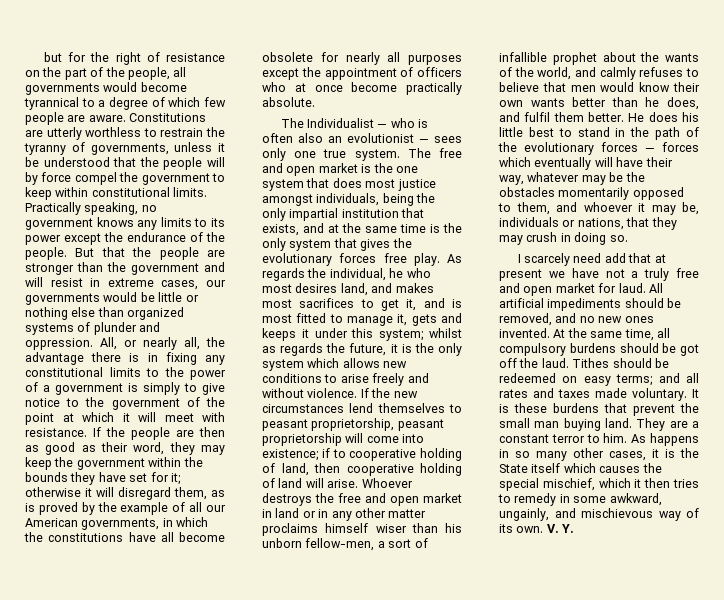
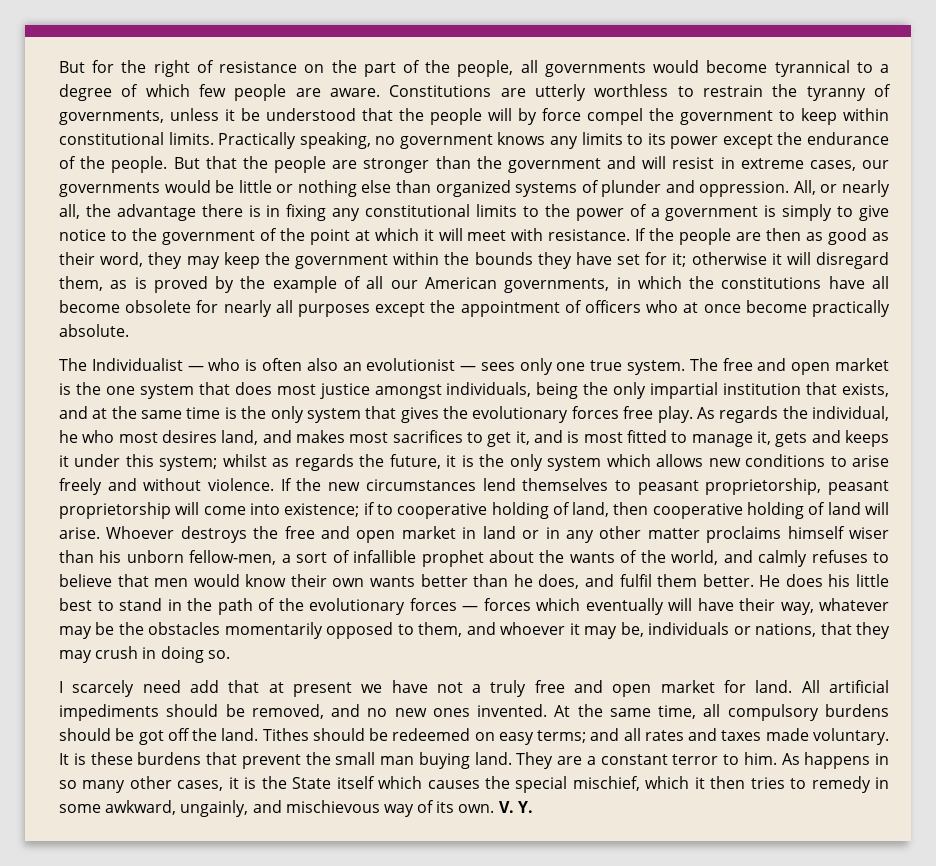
- but for the right of resistance on the part of the people, all governments would become tyrannical to a degree of which few people are aware.
+ But for the right of resistance on the part of the people, all governments would become tyrannical to a degree of which few people are aware.
- I scarcely need add that at present we have not a truly free and open market for laud.
+ I scarcely need add that at present we have not a truly free and open market for land.
- At the same time, all compulsory burdens should be got off the laud.
+ At the same time, all compulsory burdens should be got off the land.

